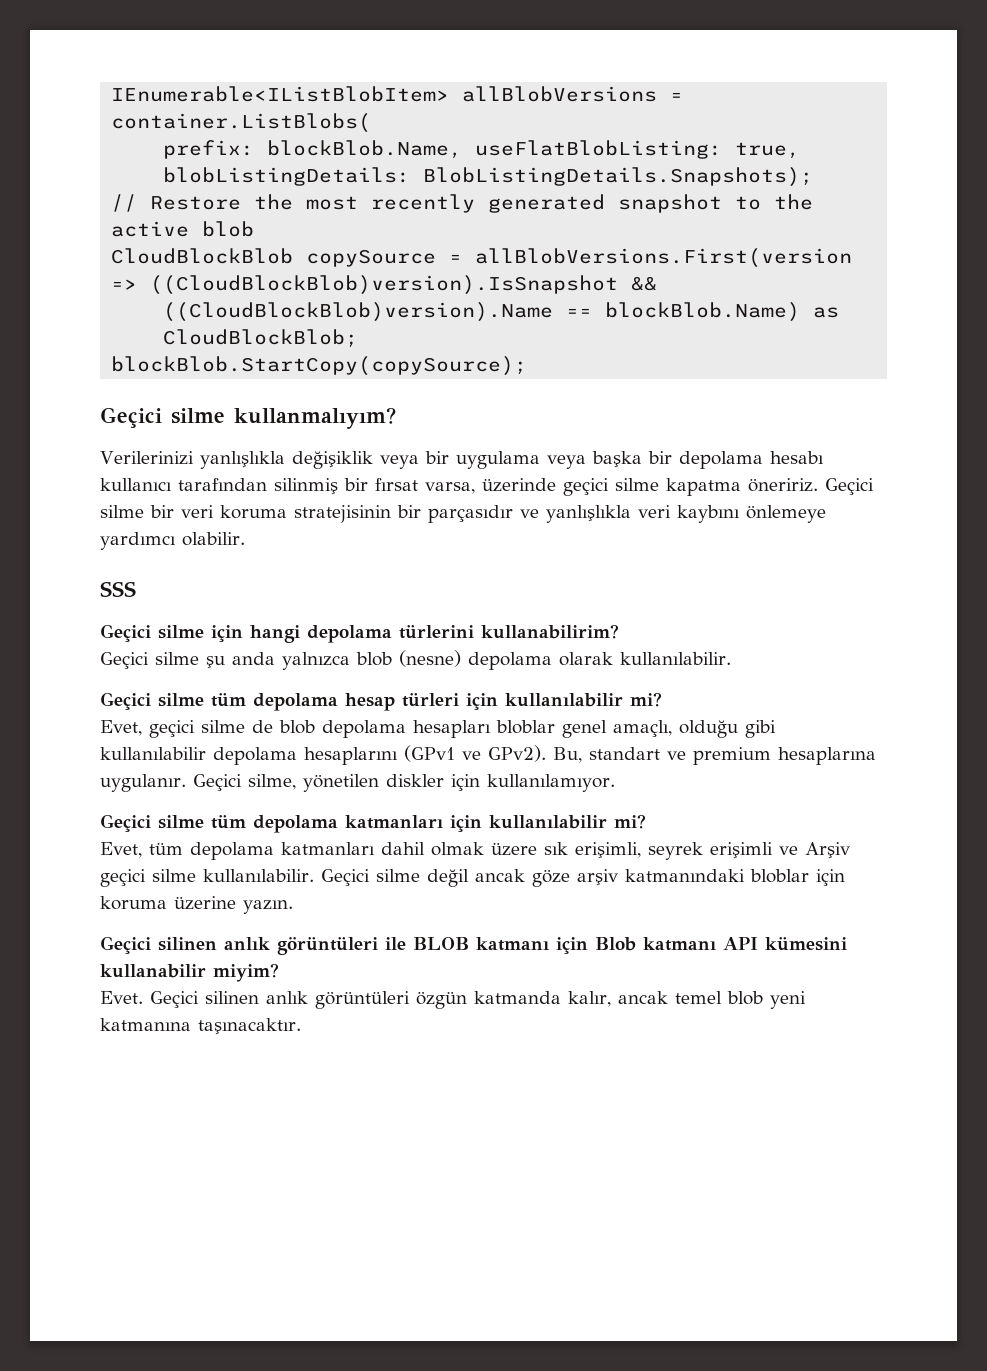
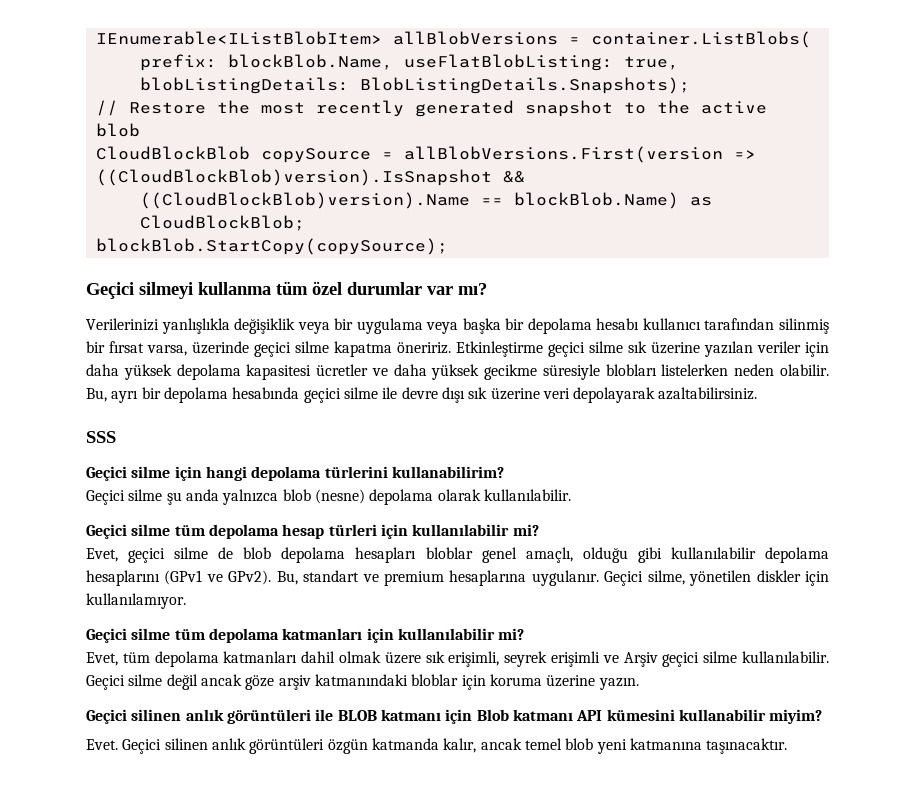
- Geçici silme kullanmalıyım?
+ Geçici silmeyi kullanma tüm özel durumlar var mı?
- Geçici silme bir veri koruma stratejisinin bir parçasıdır ve yanlışlıkla veri kaybını önlemeye yardımcı olabilir.
+ Etkinleştirme geçici silme sık üzerine yazılan veriler için daha yüksek depolama kapasitesi ücretler ve daha yüksek gecikme süresiyle blobları listelerken neden olabilir. Bu, ayrı bir depolama hesabında geçici silme ile devre dışı sık üzerine veri depolayarak azaltabilirsiniz.

